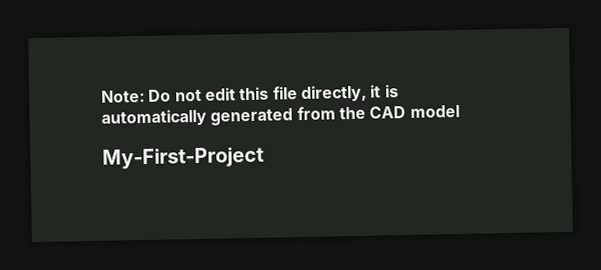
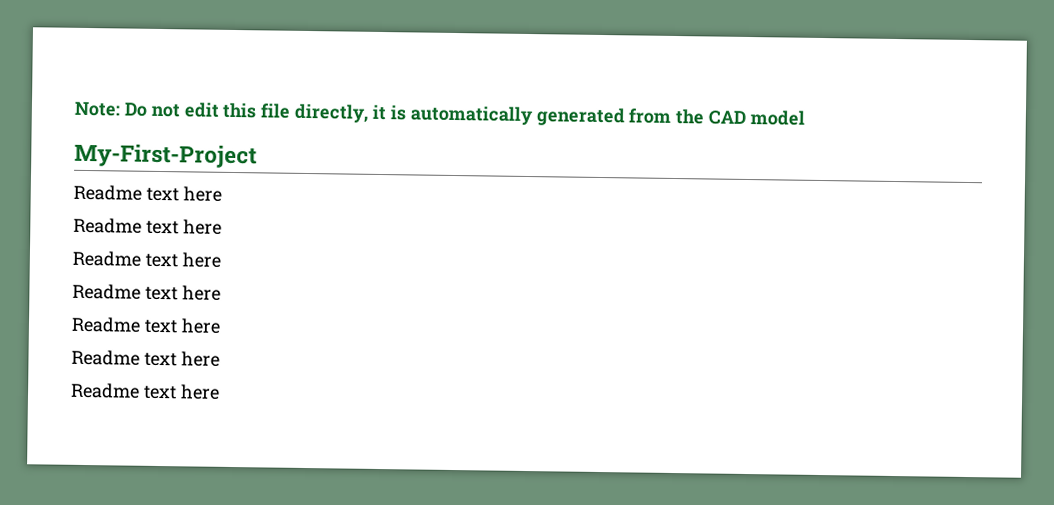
  My-First-Project
+ Readme text here
+ Readme text here
+ Readme text here
+ Readme text here
+ Readme text here
+ Readme text here
+ Readme text here

